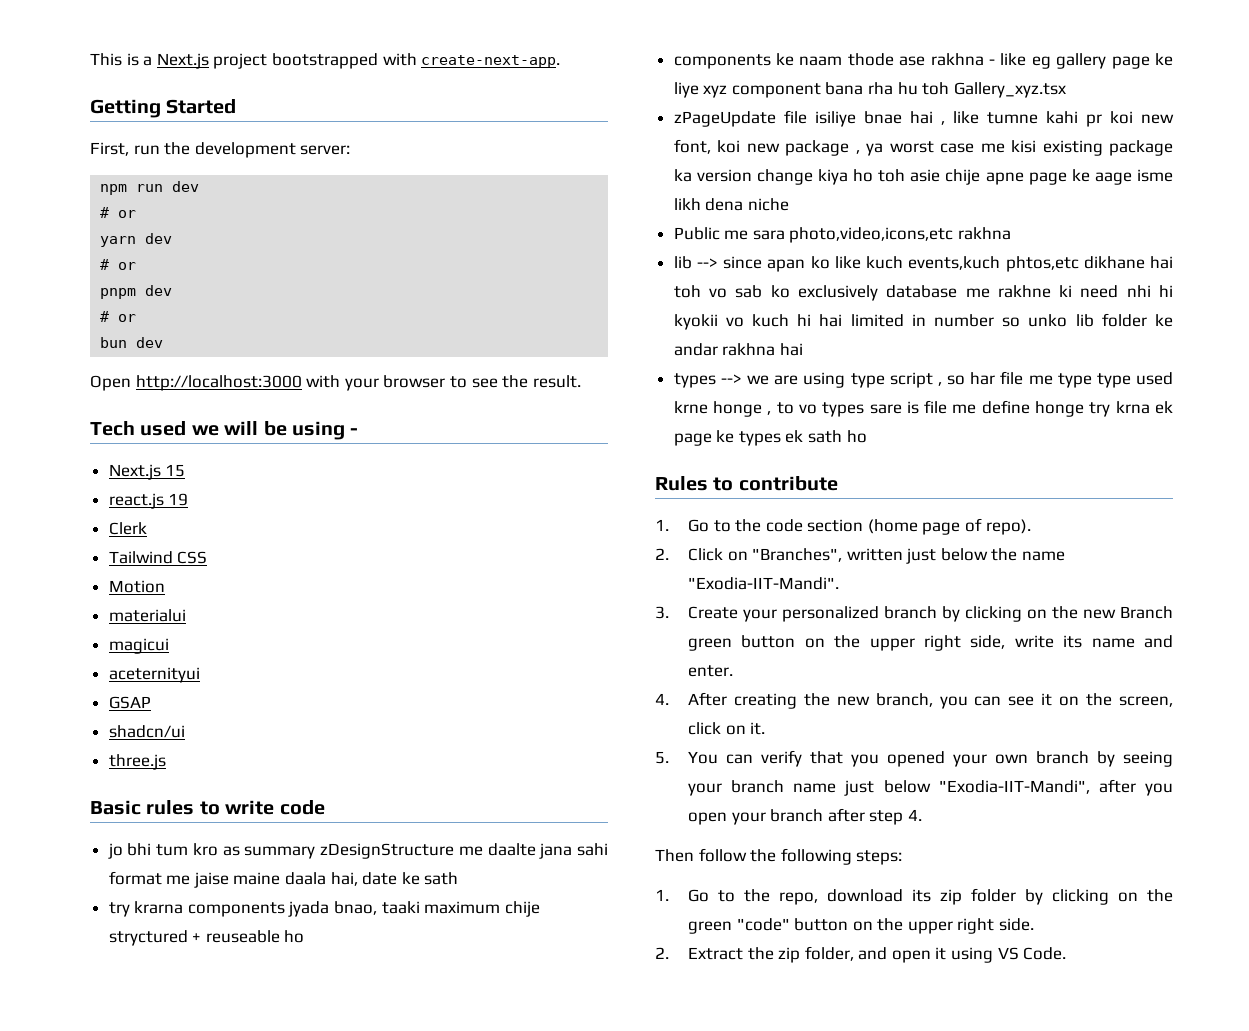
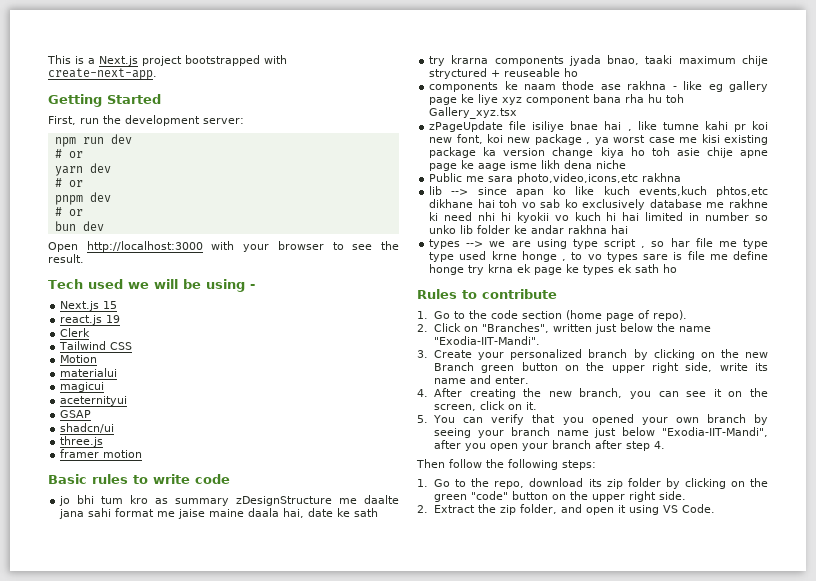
+ framer motion

